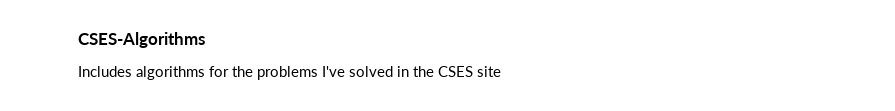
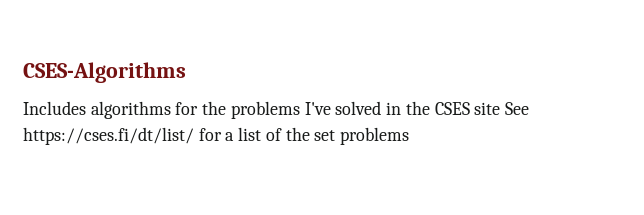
- Includes algorithms for the problems I've solved in the CSES site
+ Includes algorithms for the problems I've solved in the CSES site See https://cses.fi/dt/list/ for a list of the set problems

